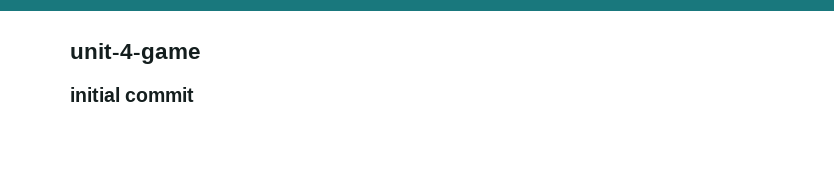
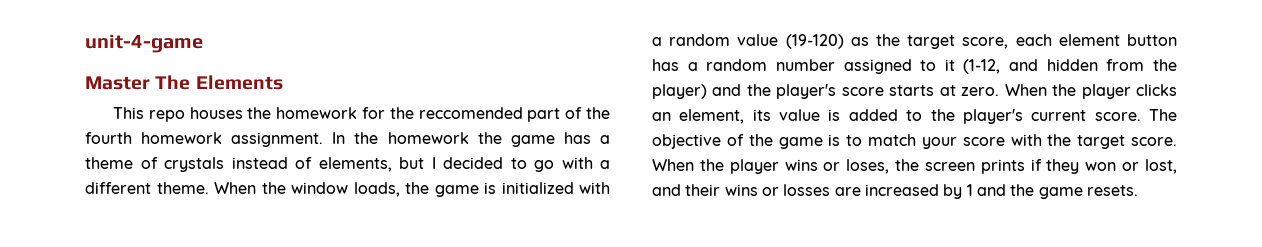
- initial commit
+ Master The Elements
+ This repo houses the homework for the reccomended part of the fourth homework assignment. In the homework the game has a theme of crystals instead of elements, but I decided to go with a different theme. When the window loads, the game is initialized with a random value (19-120) as the target score, each element button has a random number assigned to it (1-12, and hidden from the player) and the player's score starts at zero. When the player clicks an element, its value is added to the player's current score. The objective of the game is to match your score with the target score. When the player wins or loses, the screen prints if they won or lost, and their wins or losses are increased by 1 and the game resets.

